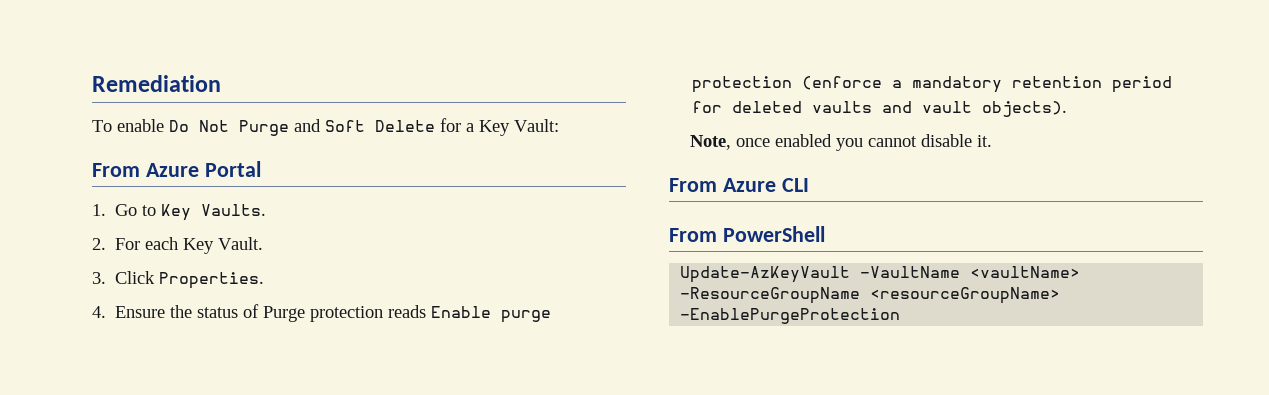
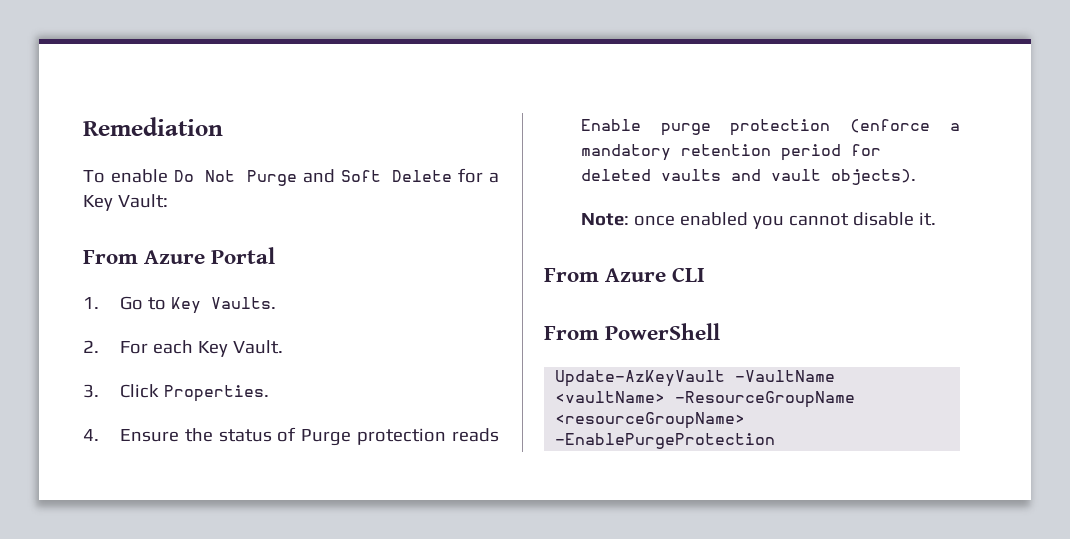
- Note, once enabled you cannot disable it.
+ Note: once enabled you cannot disable it.

